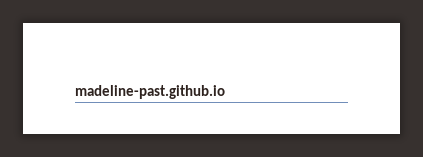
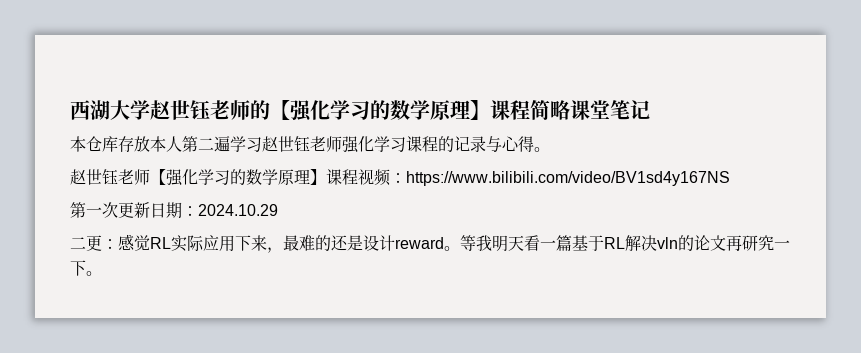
- madeline-past.github.io
+ 西湖大学赵世钰老师的【强化学习的数学原理】课程简略课堂笔记
+ 本仓库存放本人第二遍学习赵世钰老师强化学习课程的记录与心得。
+ 赵世钰老师【强化学习的数学原理】课程视频：https://www.bilibili.com/video/BV1sd4y167NS
+ 第一次更新日期：2024.10.29
+ 二更：感觉RL实际应用下来，最难的还是设计reward。等我明天看一篇基于RL解决vln的论文再研究一下。

